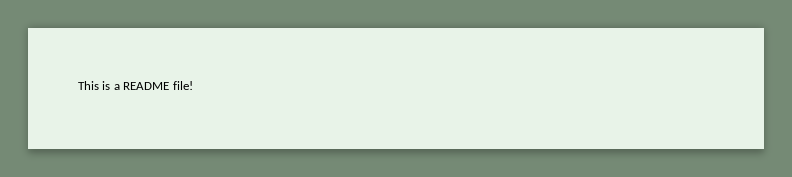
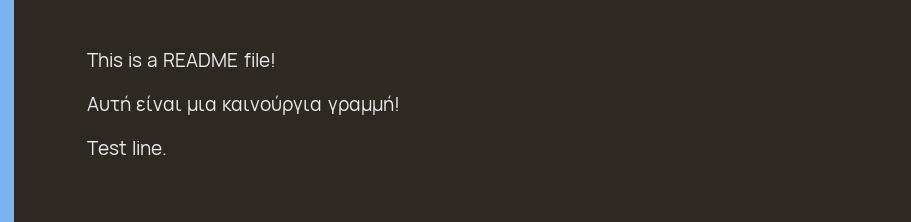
+ Αυτή είναι μια καινούργια γραμμή!
+ Test line.

